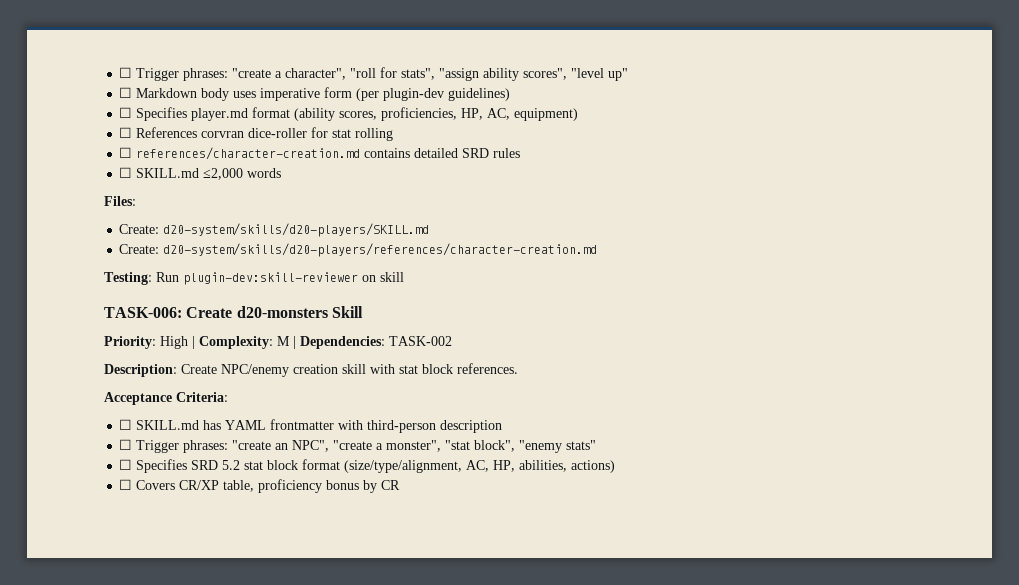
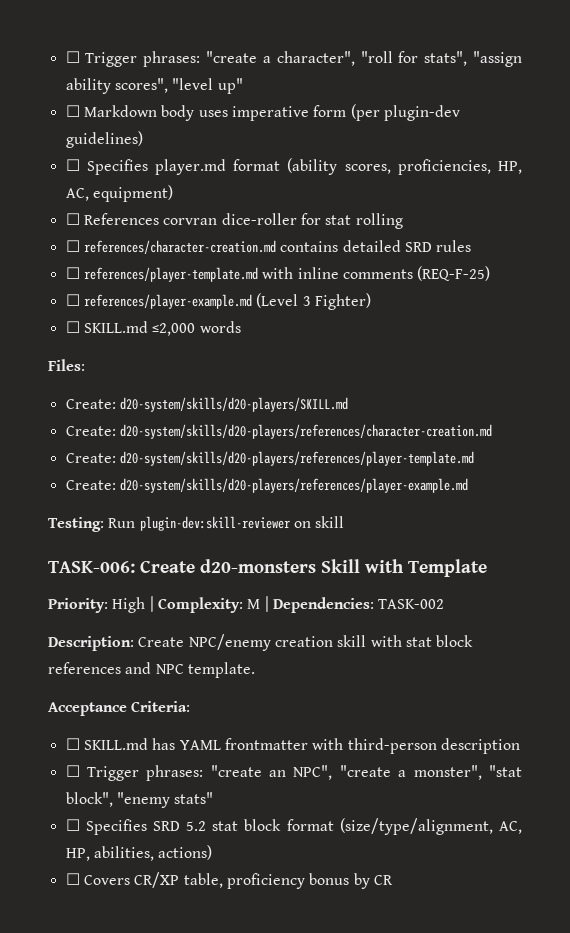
+ ☐ references/player-template.md with inline comments (REQ-F-25)
+ ☐ references/player-example.md (Level 3 Fighter)
+ Create: d20-system/skills/d20-players/references/player-template.md
+ Create: d20-system/skills/d20-players/references/player-example.md
- TASK-006: Create d20-monsters Skill
+ TASK-006: Create d20-monsters Skill with Template
- Description: Create NPC/enemy creation skill with stat block references.
+ Description: Create NPC/enemy creation skill with stat block references and NPC template.

